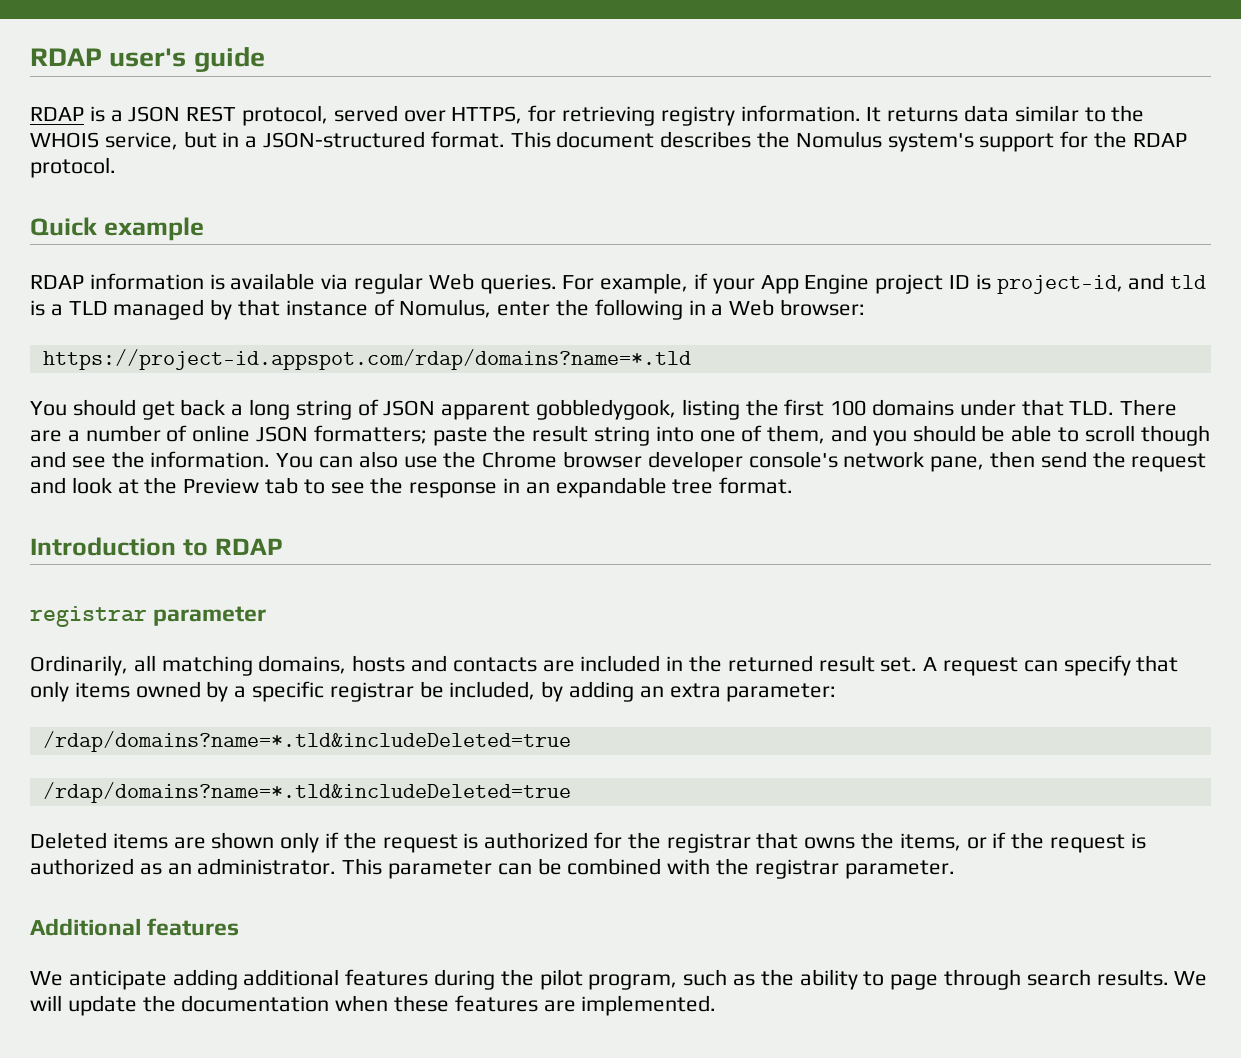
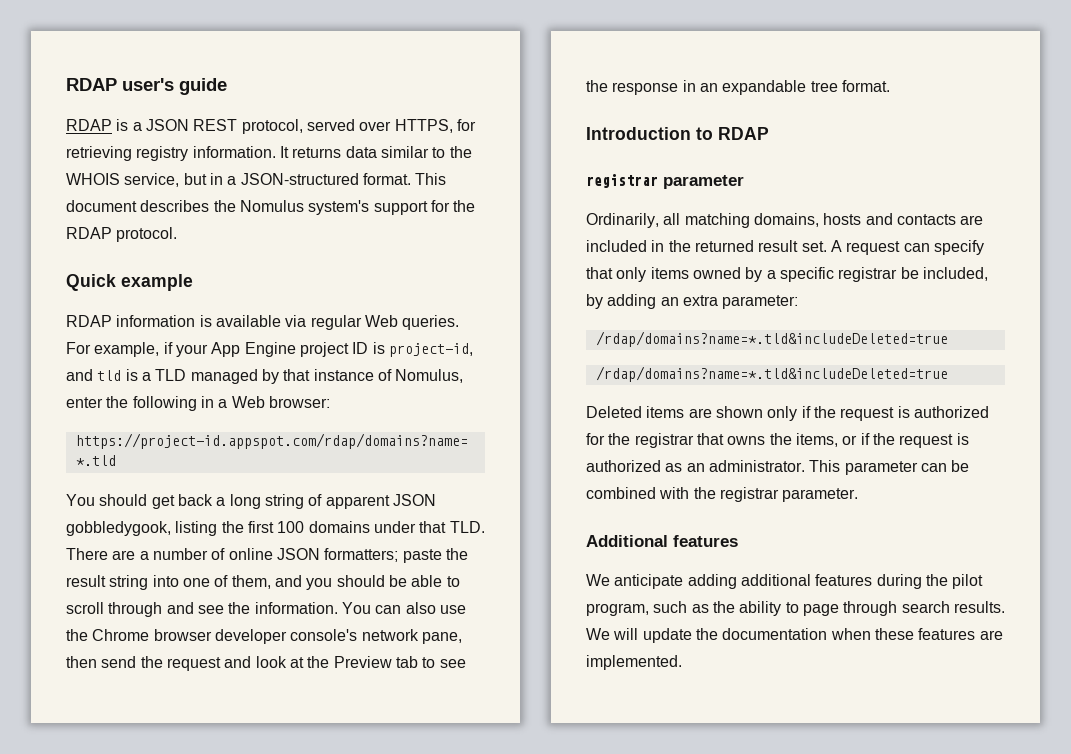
- You should get back a long string of JSON apparent gobbledygook, listing the first 100 domains under that TLD. There are a number of online JSON formatters; paste the result string into one of them, and you should be able to scroll though and see the information.
+ You should get back a long string of apparent JSON gobbledygook, listing the first 100 domains under that TLD. There are a number of online JSON formatters; paste the result string into one of them, and you should be able to scroll through and see the information.

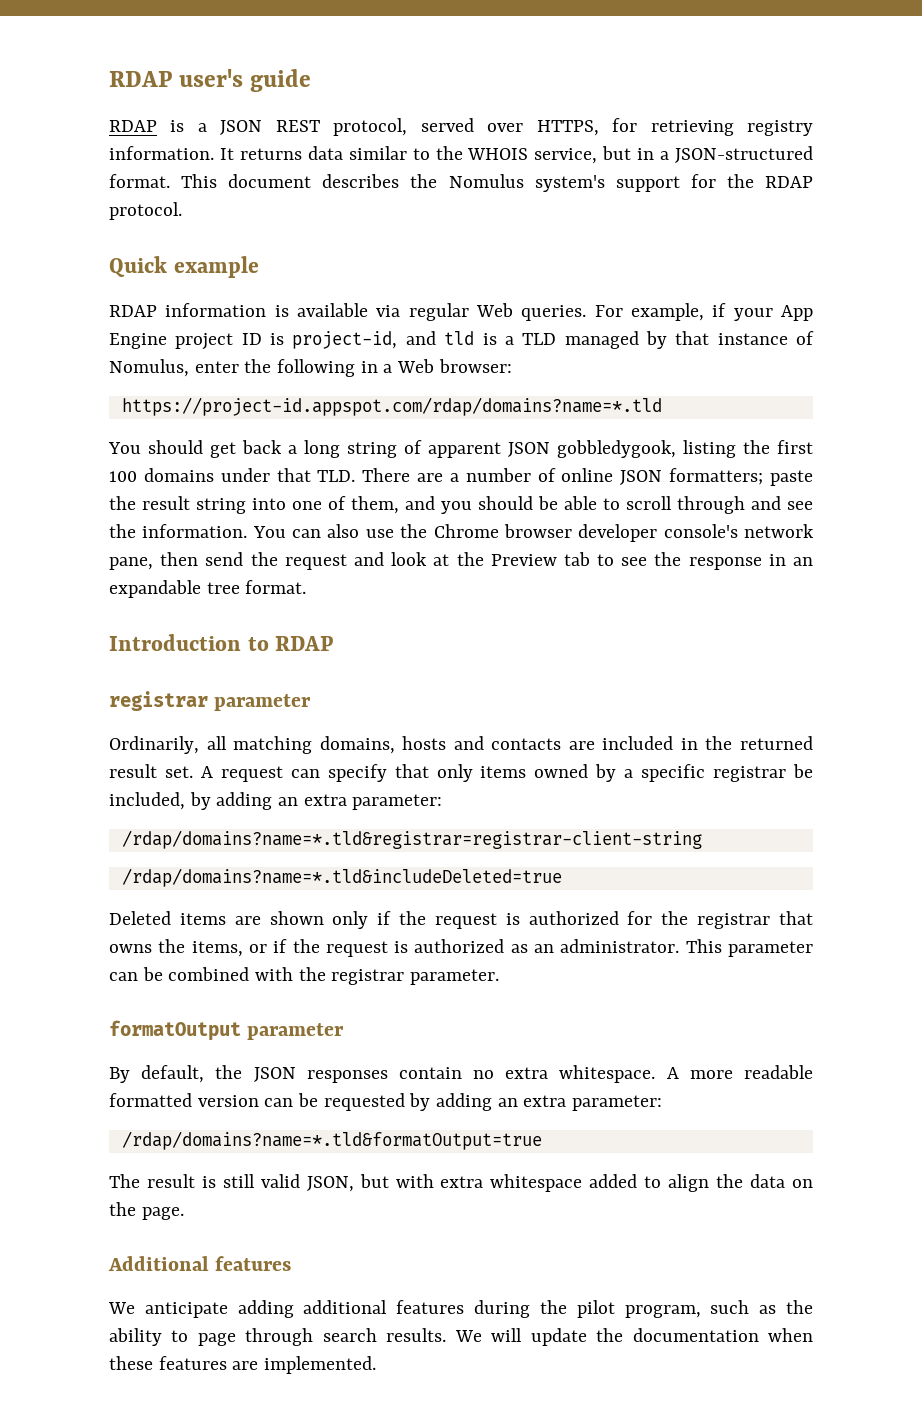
  A request can specify that only items owned by a specific registrar be included, by adding an extra parameter:
- /rdap/domains?name=*.tld&includeDeleted=true
+ /rdap/domains?name=*.tld&registrar=registrar-client-string
+ formatOutput parameter
+ By default, the JSON responses contain no extra whitespace. A more readable formatted version can be requested by adding an extra parameter:
+ /rdap/domains?name=*.tld&formatOutput=true
+ The result is still valid JSON, but with extra whitespace added to align the data on the page.

